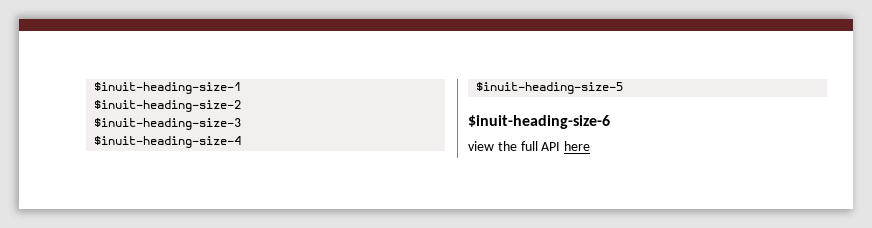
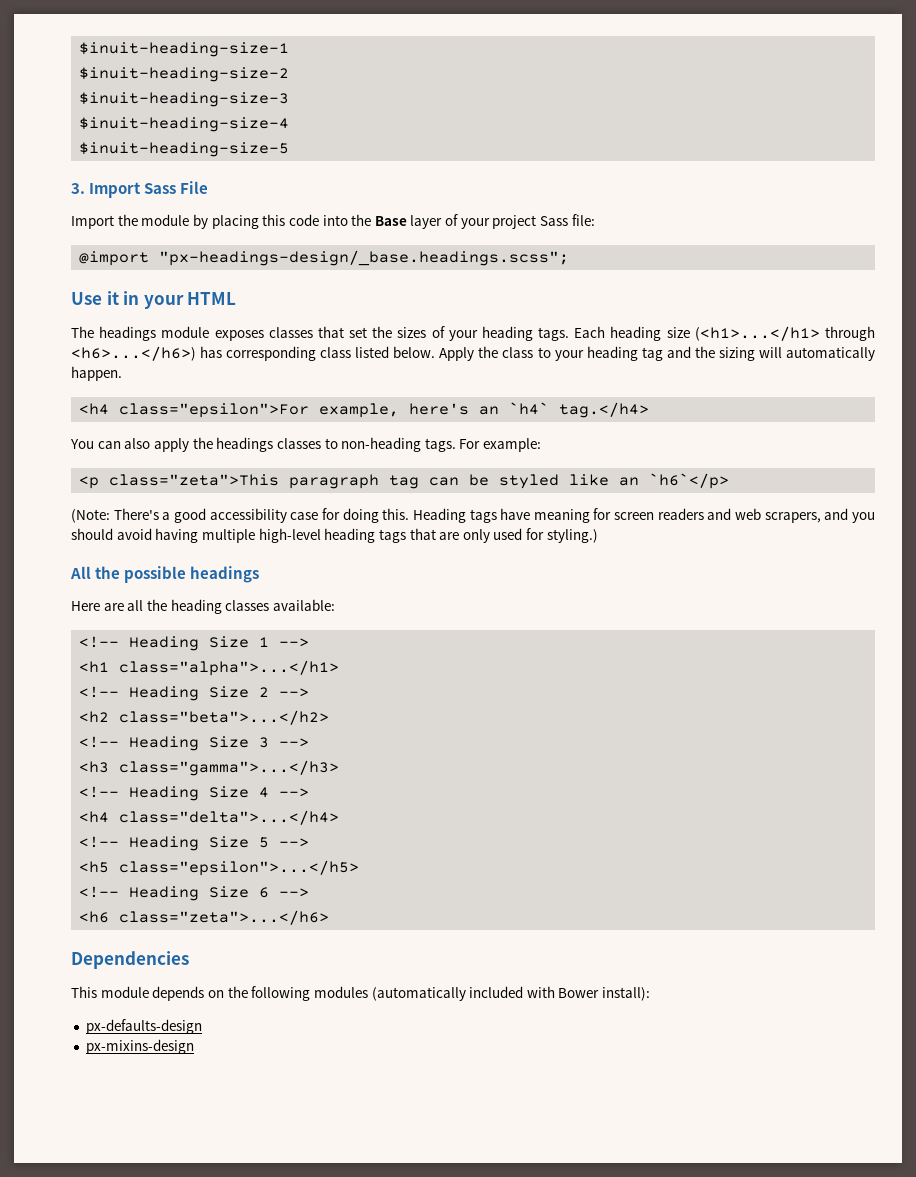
- $inuit-heading-size-6
- view the full API here
+ 3. Import Sass File
+ Import the module by placing this code into the Base layer of your project Sass file:
+ @import "px-headings-design/_base.headings.scss";
+ Use it in your HTML
+ The headings module exposes classes that set the sizes of your heading tags. Each heading size (<h1>...</h1> through <h6>...</h6>) has corresponding class listed below. Apply the class to your heading tag and the sizing will automatically happen.
+ <h4 class="epsilon">For example, here's an `h4` tag.</h4>
+ You can also apply the headings classes to non-heading tags. For example:
+ <p class="zeta">This paragraph tag can be styled like an `h6`</p>
+ (Note: There's a good accessibility case for doing this. Heading tags have meaning for screen readers and web scrapers, and you should avoid having multiple high-level heading tags that are only used for styling.)
+ All the possible headings
+ Here are all the heading classes available:
+ <!-- Heading Size 1 -->
+ <h1 class="alpha">...</h1>
+ <!-- Heading Size 2 -->
+ <h2 class="beta">...</h2>
+ <!-- Heading Size 3 -->
+ <h3 class="gamma">...</h3>
+ <!-- Heading Size 4 -->
+ <h4 class="delta">...</h4>
+ <!-- Heading Size 5 -->
+ <h5 class="epsilon">...</h5>
+ <!-- Heading Size 6 -->
+ <h6 class="zeta">...</h6>
+ Dependencies
+ This module depends on the following modules (automatically included with Bower install):
+ px-defaults-design
+ px-mixins-design

